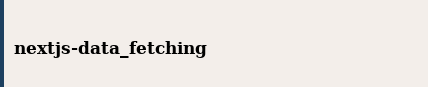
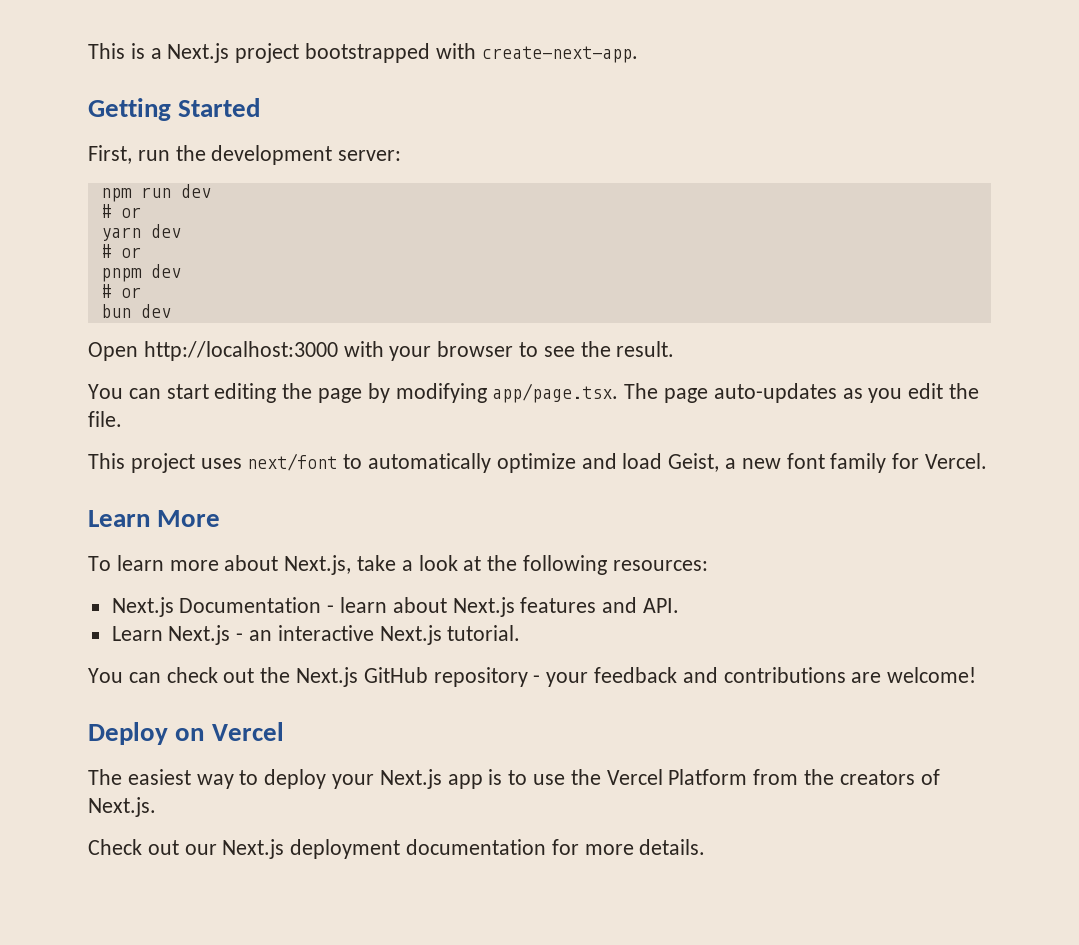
- nextjs-data_fetching
+ This is a Next.js project bootstrapped with create-next-app.
+ Getting Started
+ First, run the development server:
+ npm run dev
+ # or
+ yarn dev
+ # or
+ pnpm dev
+ # or
+ bun dev
+ Open http://localhost:3000 with your browser to see the result.
+ You can start editing the page by modifying app/page.tsx. The page auto-updates as you edit the file.
+ This project uses next/font to automatically optimize and load Geist, a new font family for Vercel.
+ Learn More
+ To learn more about Next.js, take a look at the following resources:
+ Next.js Documentation - learn about Next.js features and API.
+ Learn Next.js - an interactive Next.js tutorial.
+ You can check out the Next.js GitHub repository - your feedback and contributions are welcome!
+ Deploy on Vercel
+ The easiest way to deploy your Next.js app is to use the Vercel Platform from the creators of Next.js.
+ Check out our Next.js deployment documentation for more details.

